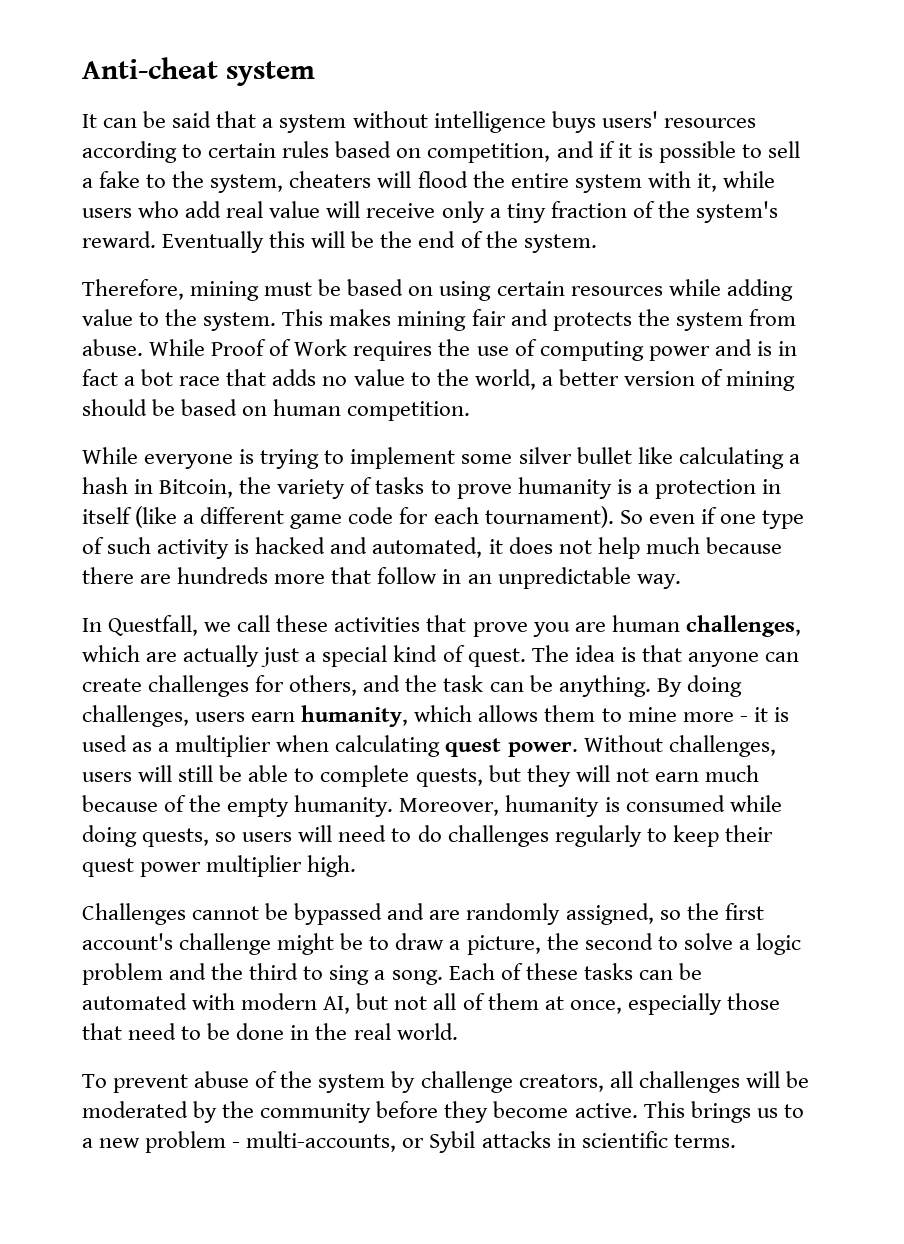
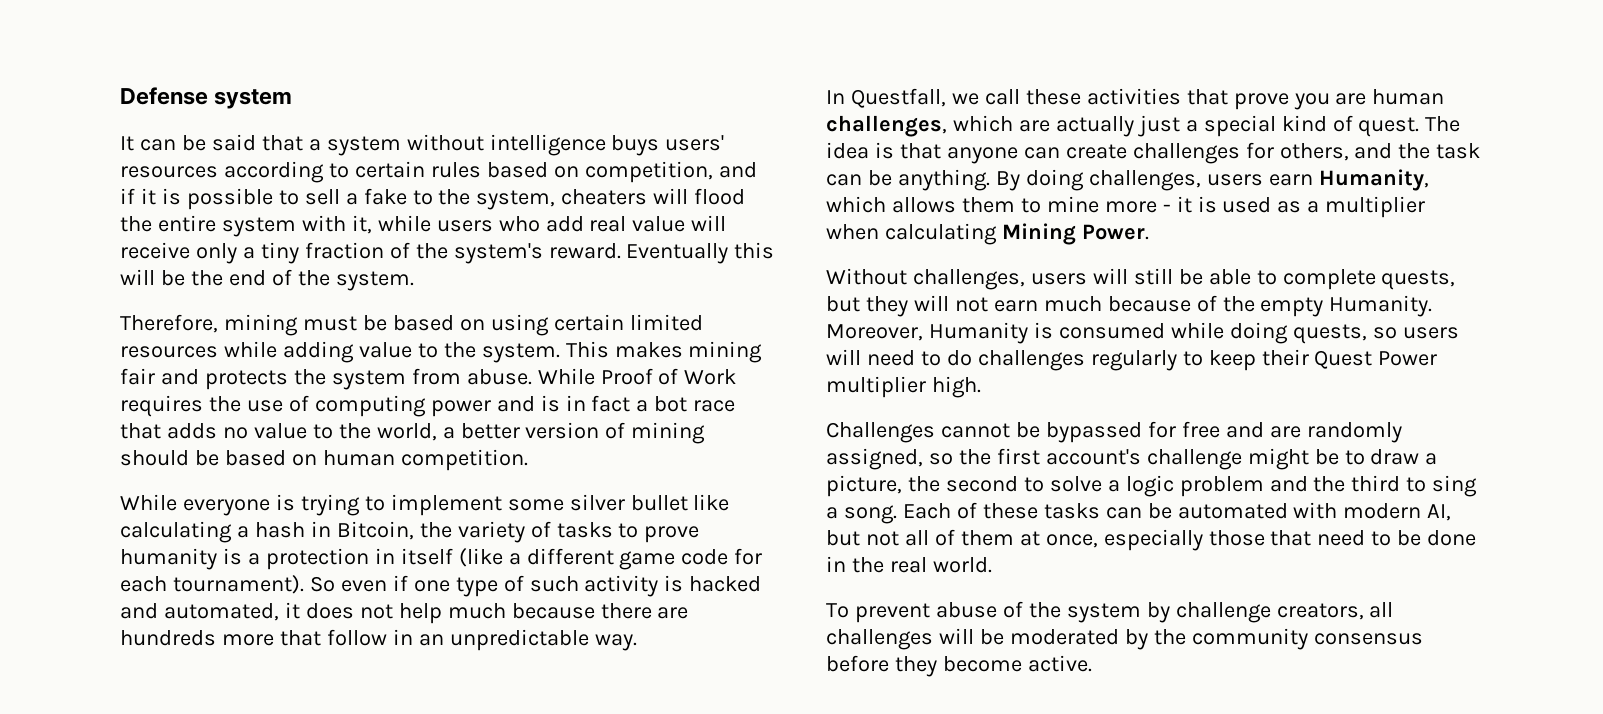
- Anti-cheat system
+ Defense system
- Therefore, mining must be based on using certain resources while adding value to the system.
+ Therefore, mining must be based on using certain limited resources while adding value to the system.
- By doing challenges, users earn humanity, which allows them to mine more - it is used as a multiplier when calculating quest power. Without challenges, users will still be able to complete quests, but they will not earn much because of the empty humanity. Moreover, humanity is consumed while doing quests, so users will need to do challenges regularly to keep their quest power multiplier high.
+ By doing challenges, users earn Humanity, which allows them to mine more - it is used as a multiplier when calculating Mining Power.
+ Without challenges, users will still be able to complete quests, but they will not earn much because of the empty Humanity. Moreover, Humanity is consumed while doing quests, so users will need to do challenges regularly to keep their Quest Power multiplier high.
- Challenges cannot be bypassed and are randomly assigned, so the first account's challenge might be to draw a picture, the second to solve a logic problem and the third to sing a song.
+ Challenges cannot be bypassed for free and are randomly assigned, so the first account's challenge might be to draw a picture, the second to solve a logic problem and the third to sing a song.
- To prevent abuse of the system by challenge creators, all challenges will be moderated by the community before they become active. This brings us to a new problem - multi-accounts, or Sybil attacks in scientific terms.
+ To prevent abuse of the system by challenge creators, all challenges will be moderated by the community consensus before they become active.

